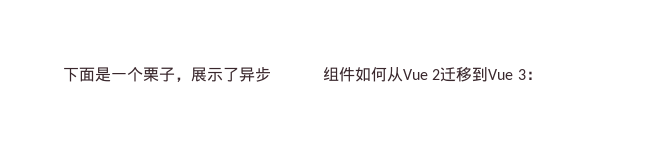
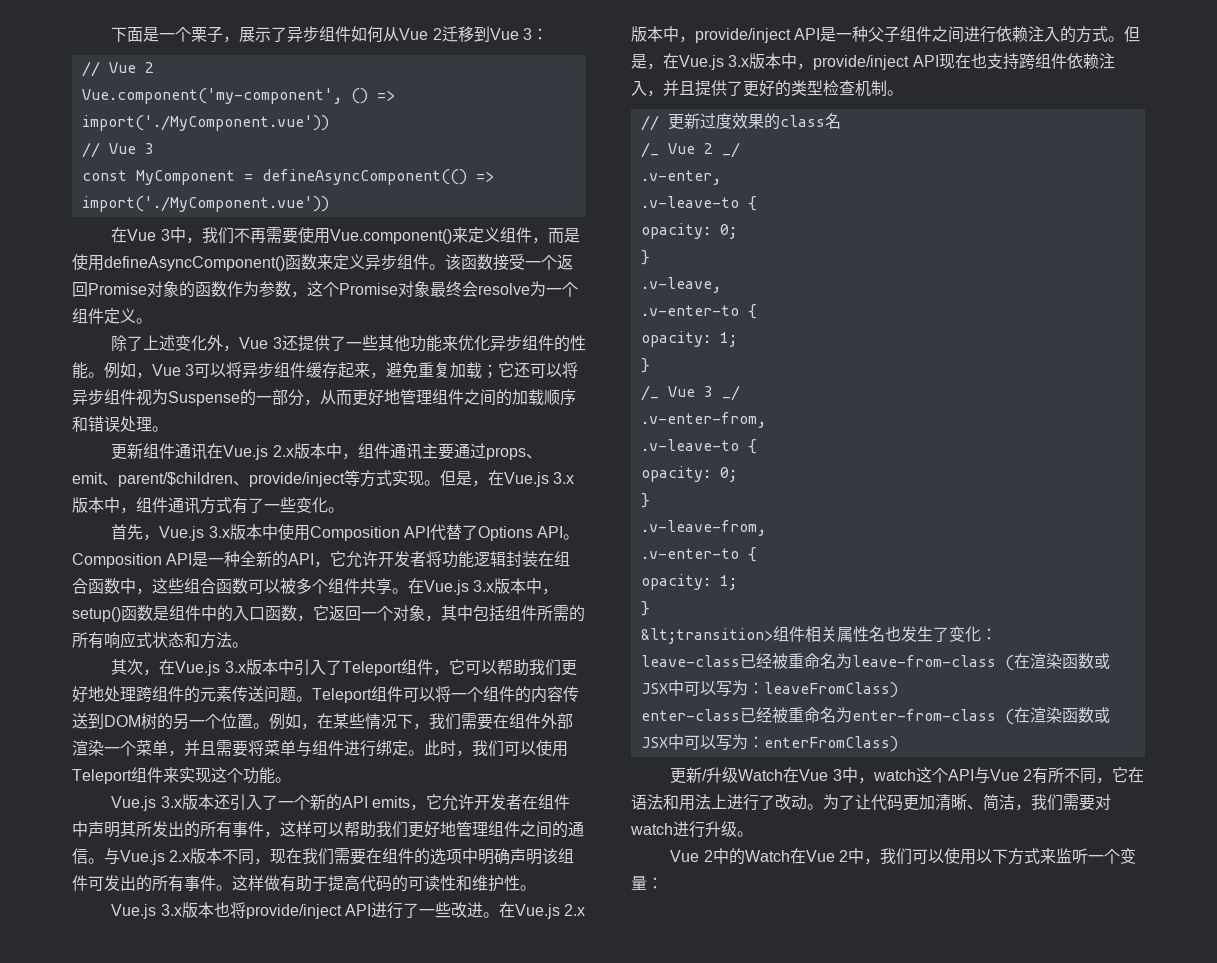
  下面是一个栗子，展示了异步组件如何从Vue 2迁移到Vue 3：
+ // Vue 2
+ Vue.component('my-component', () => import('./MyComponent.vue'))
+ // Vue 3
+ const MyComponent = defineAsyncComponent(() => import('./MyComponent.vue'))
+ 在Vue 3中，我们不再需要使用Vue.component()来定义组件，而是使用defineAsyncComponent()函数来定义异步组件。该函数接受一个返回Promise对象的函数作为参数，这个Promise对象最终会resolve为一个组件定义。
+ 除了上述变化外，Vue 3还提供了一些其他功能来优化异步组件的性能。例如，Vue 3可以将异步组件缓存起来，避免重复加载；它还可以将异步组件视为Suspense的一部分，从而更好地管理组件之间的加载顺序和错误处理。
+ 更新组件通讯在Vue.js 2.x版本中，组件通讯主要通过props、emit、parent/$children、provide/inject等方式实现。但是，在Vue.js 3.x版本中，组件通讯方式有了一些变化。
+ 首先，Vue.js 3.x版本中使用Composition API代替了Options API。Composition API是一种全新的API，它允许开发者将功能逻辑封装在组合函数中，这些组合函数可以被多个组件共享。在Vue.js 3.x版本中，setup()函数是组件中的入口函数，它返回一个对象，其中包括组件所需的所有响应式状态和方法。
+ 其次，在Vue.js 3.x版本中引入了Teleport组件，它可以帮助我们更好地处理跨组件的元素传送问题。Teleport组件可以将一个组件的内容传送到DOM树的另一个位置。例如，在某些情况下，我们需要在组件外部渲染一个菜单，并且需要将菜单与组件进行绑定。此时，我们可以使用Teleport组件来实现这个功能。
+ Vue.js 3.x版本还引入了一个新的API emits，它允许开发者在组件中声明其所发出的所有事件，这样可以帮助我们更好地管理组件之间的通信。与Vue.js 2.x版本不同，现在我们需要在组件的选项中明确声明该组件可发出的所有事件。这样做有助于提高代码的可读性和维护性。
+ Vue.js 3.x版本也将provide/inject API进行了一些改进。在Vue.js 2.x版本中，provide/inject API是一种父子组件之间进行依赖注入的方式。但是，在Vue.js 3.x版本中，provide/inject API现在也支持跨组件依赖注入，并且提供了更好的类型检查机制。
+ // 更新过度效果的class名
+ /_ Vue 2 _/
+ .v-enter,
+ .v-leave-to {
+ opacity: 0;
+ }
+ .v-leave,
+ .v-enter-to {
+ opacity: 1;
+ }
+ /_ Vue 3 _/
+ .v-enter-from,
+ .v-leave-to {
+ opacity: 0;
+ }
+ .v-leave-from,
+ .v-enter-to {
+ opacity: 1;
+ }
+ &lt;transition>组件相关属性名也发生了变化：
+ leave-class已经被重命名为leave-from-class (在渲染函数或JSX中可以写为：leaveFromClass)
+ enter-class已经被重命名为enter-from-class (在渲染函数或JSX中可以写为：enterFromClass)
+ 更新/升级Watch在Vue 3中，watch这个API与Vue 2有所不同，它在语法和用法上进行了改动。为了让代码更加清晰、简洁，我们需要对watch进行升级。
+ Vue 2中的Watch在Vue 2中，我们可以使用以下方式来监听一个变量：

